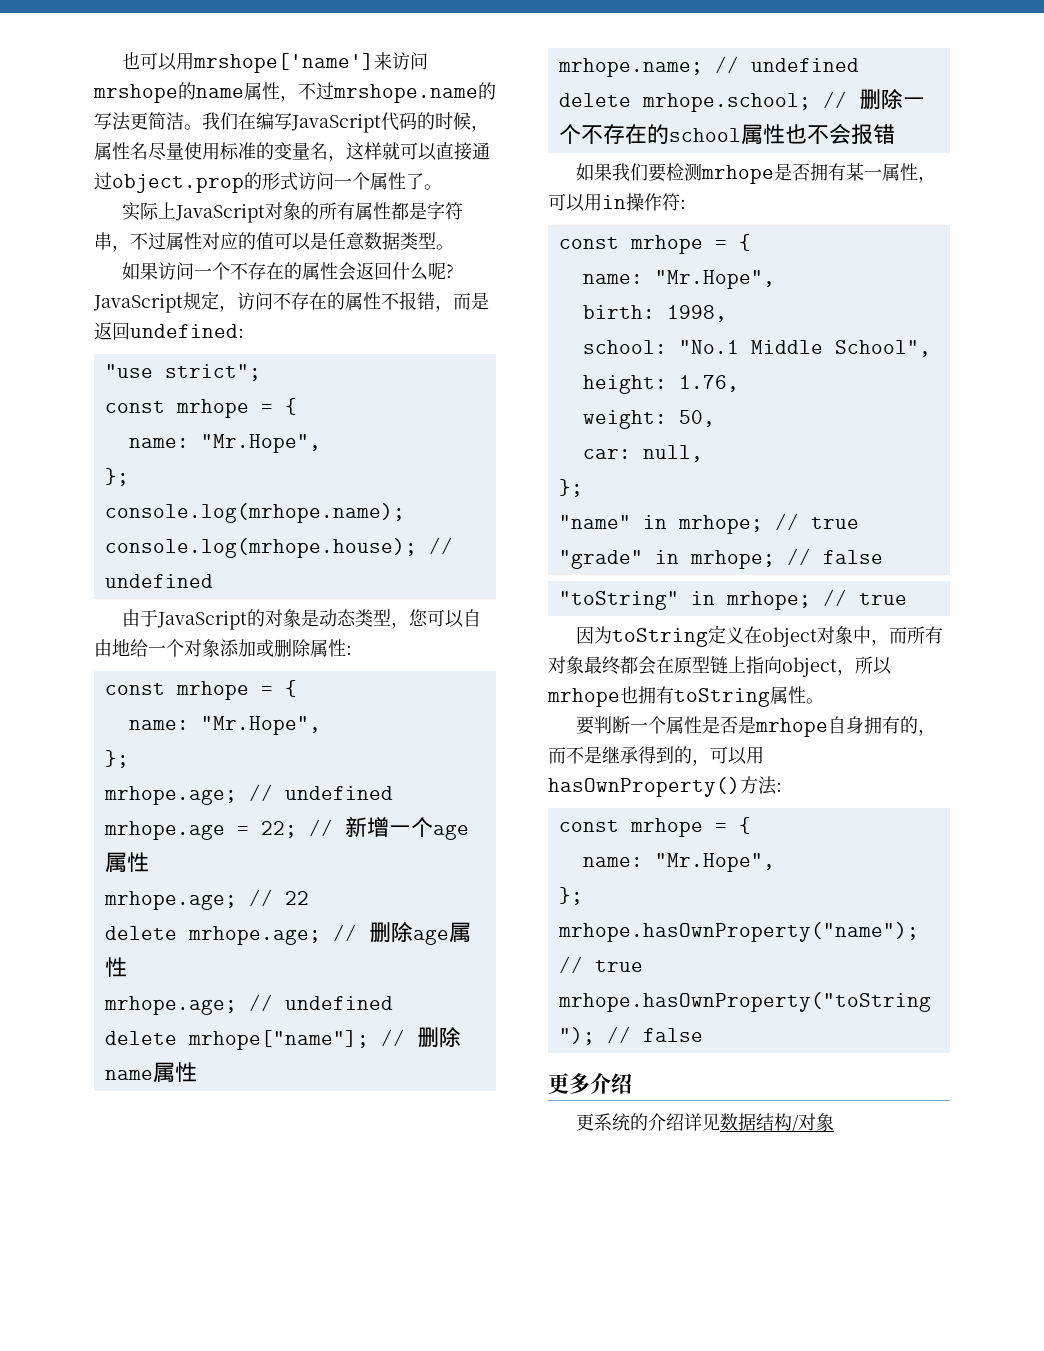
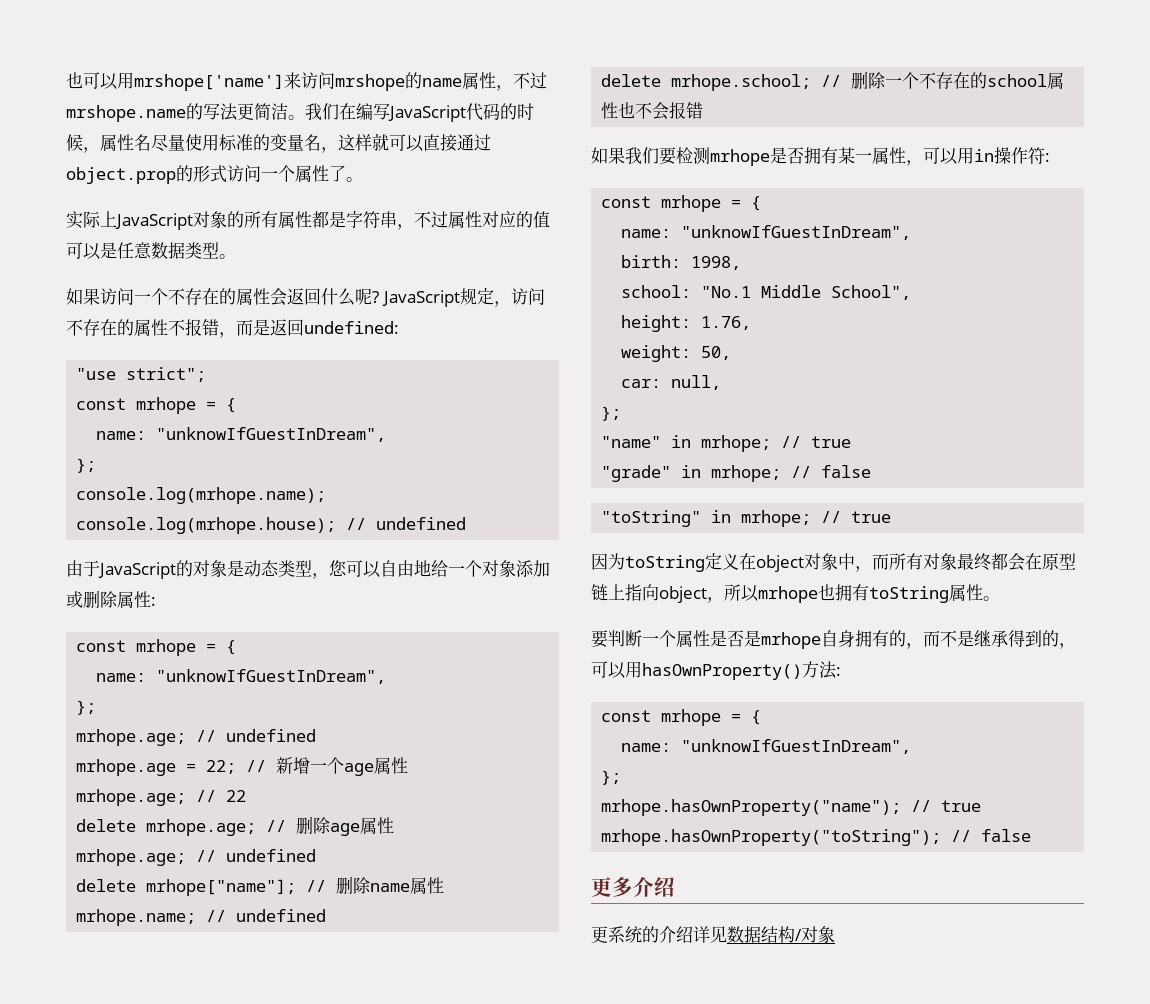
  "use strict";
  const mrhope = {
- name: "Mr.Hope",
+ name: "unknowIfGuestInDream",
  由于JavaScript的对象是动态类型，您可以自由地给一个对象添加或删除属性:
  const mrhope = {
- name: "Mr.Hope",
+ name: "unknowIfGuestInDream",
  如果我们要检测mrhope是否拥有某一属性，可以用in操作符:
  const mrhope = {
- name: "Mr.Hope",
+ name: "unknowIfGuestInDream",
  要判断一个属性是否是mrhope自身拥有的，而不是继承得到的，可以用hasOwnProperty()方法:
  const mrhope = {
- name: "Mr.Hope",
+ name: "unknowIfGuestInDream",

